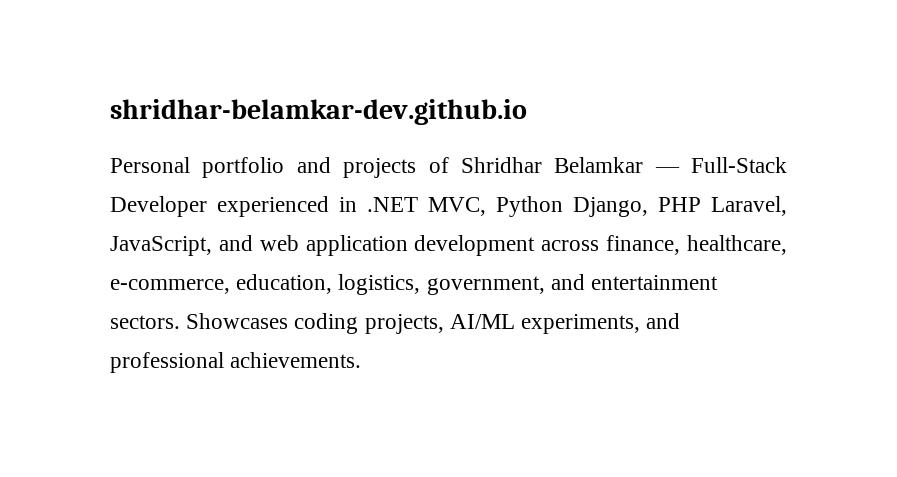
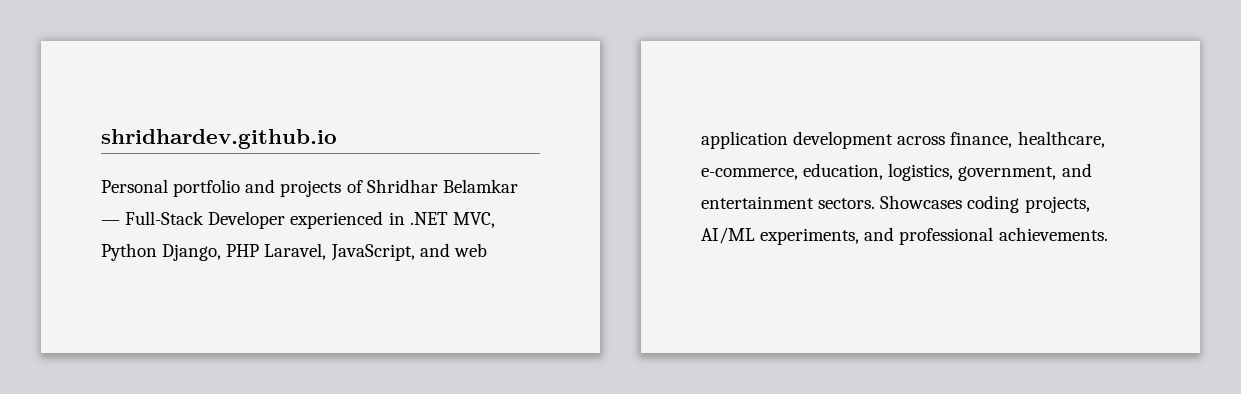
- shridhar-belamkar-dev.github.io
+ shridhardev.github.io

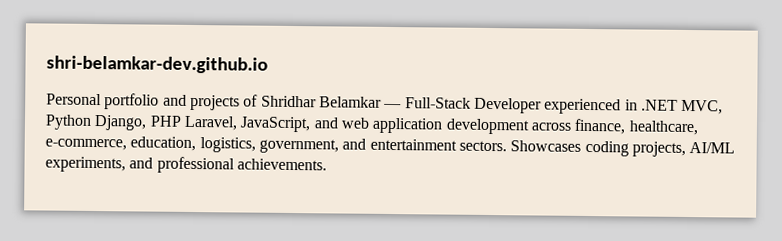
- shridhardev.github.io
+ shri-belamkar-dev.github.io

